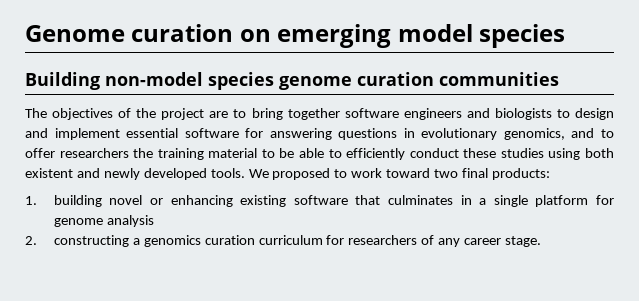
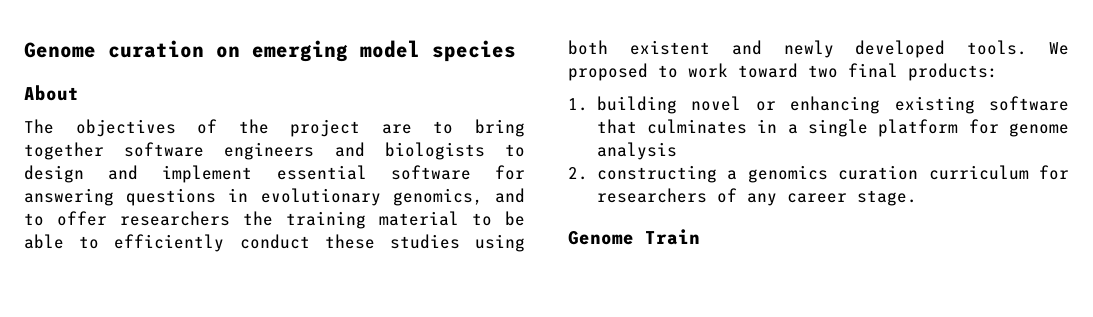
- Building non-model species genome curation communities
+ About
+ Genome Train

